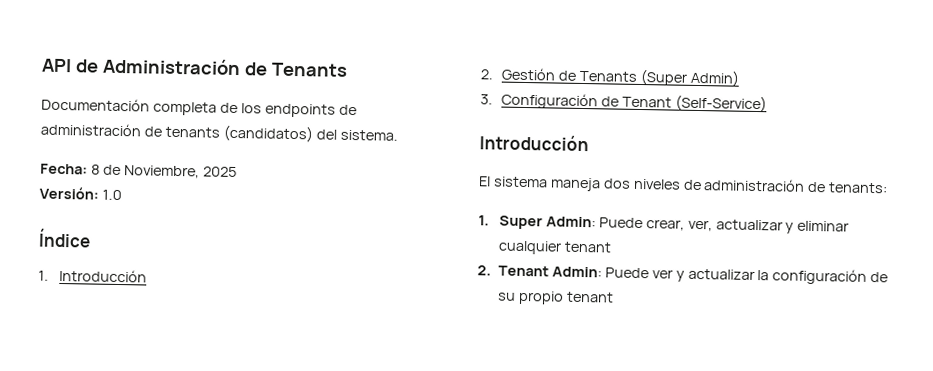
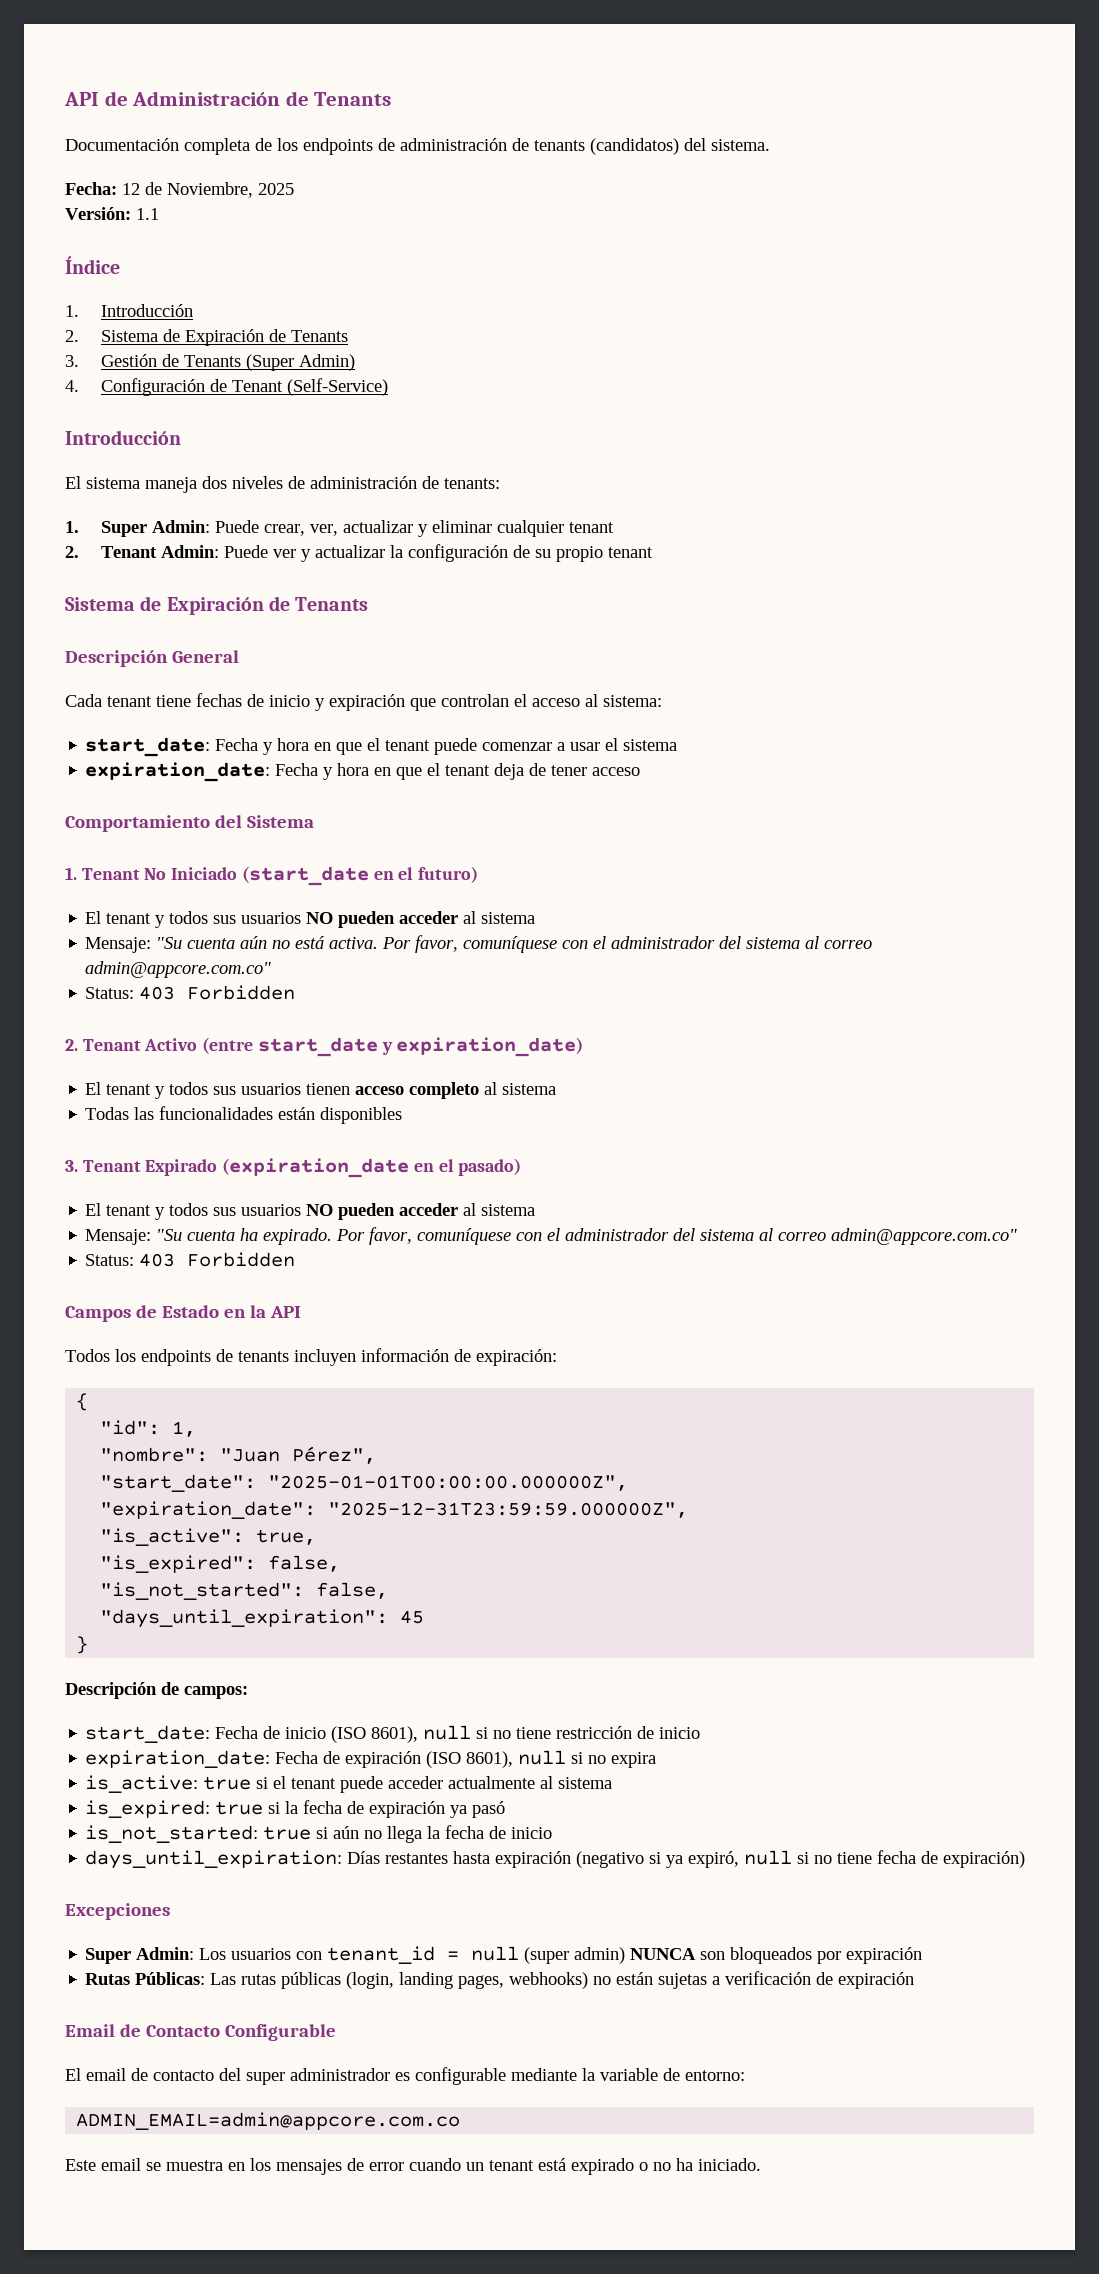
- Fecha: 8 de Noviembre, 2025
+ Fecha: 12 de Noviembre, 2025
- Versión: 1.0
+ Versión: 1.1
- 2. Gestión de Tenants (Super Admin)
+ 2. Sistema de Expiración de Tenants
+ 3. Gestión de Tenants (Super Admin)
- 3. Configuración de Tenant (Self-Service)
+ 4. Configuración de Tenant (Self-Service)
  2. Tenant Admin: Puede ver y actualizar la configuración de su propio tenant
+ Sistema de Expiración de Tenants
+ Descripción General
+ Cada tenant tiene fechas de inicio y expiración que controlan el acceso al sistema:
+ start_date: Fecha y hora en que el tenant puede comenzar a usar el sistema
+ expiration_date: Fecha y hora en que el tenant deja de tener acceso
+ Comportamiento del Sistema
+ 1. Tenant No Iniciado (start_date en el futuro)
+ El tenant y todos sus usuarios NO pueden acceder al sistema
+ Mensaje: "Su cuenta aún no está activa. Por favor, comuníquese con el administrador del sistema al correo admin@appcore.com.co"
+ Status: 403 Forbidden
+ 2. Tenant Activo (entre start_date y expiration_date)
+ El tenant y todos sus usuarios tienen acceso completo al sistema
+ Todas las funcionalidades están disponibles
+ 3. Tenant Expirado (expiration_date en el pasado)
+ El tenant y todos sus usuarios NO pueden acceder al sistema
+ Mensaje: "Su cuenta ha expirado. Por favor, comuníquese con el administrador del sistema al correo admin@appcore.com.co"
+ Status: 403 Forbidden
+ Campos de Estado en la API
+ Todos los endpoints de tenants incluyen información de expiración:
+ {
+ "id": 1,
+ "nombre": "Juan Pérez",
+ "start_date": "2025-01-01T00:00:00.000000Z",
+ "expiration_date": "2025-12-31T23:59:59.000000Z",
+ "is_active": true,
+ "is_expired": false,
+ "is_not_started": false,
+ "days_until_expiration": 45
+ }
+ Descripción de campos:
+ start_date: Fecha de inicio (ISO 8601), null si no tiene restricción de inicio
+ expiration_date: Fecha de expiración (ISO 8601), null si no expira
+ is_active: true si el tenant puede acceder actualmente al sistema
+ is_expired: true si la fecha de expiración ya pasó
+ is_not_started: true si aún no llega la fecha de inicio
+ days_until_expiration: Días restantes hasta expiración (negativo si ya expiró, null si no tiene fecha de expiración)
+ Excepciones
+ Super Admin: Los usuarios con tenant_id = null (super admin) NUNCA son bloqueados por expiración
+ Rutas Públicas: Las rutas públicas (login, landing pages, webhooks) no están sujetas a verificación de expiración
+ Email de Contacto Configurable
+ El email de contacto del super administrador es configurable mediante la variable de entorno:
+ ADMIN_EMAIL=admin@appcore.com.co
+ Este email se muestra en los mensajes de error cuando un tenant está expirado o no ha iniciado.

